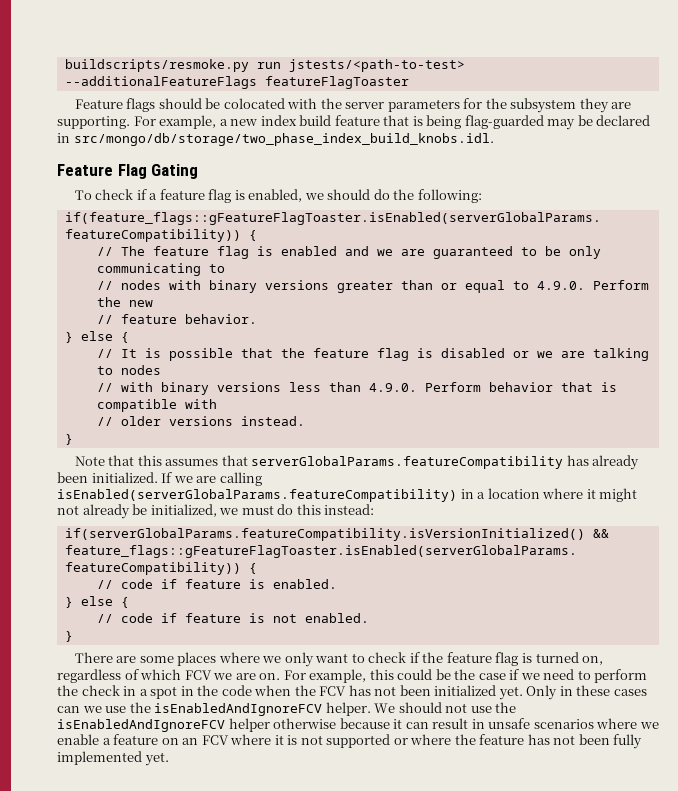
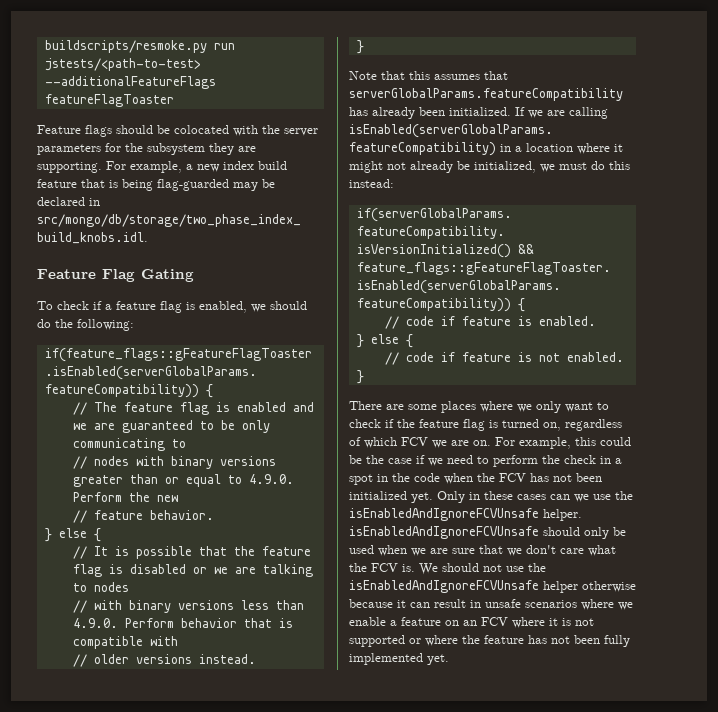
- Only in these cases can we use the isEnabledAndIgnoreFCV helper.
+ Only in these cases can we use the isEnabledAndIgnoreFCVUnsafe helper. isEnabledAndIgnoreFCVUnsafe should only be used when we are sure that we don't care what the FCV is.
- We should not use the isEnabledAndIgnoreFCV helper otherwise because it can result in unsafe scenarios where we enable a feature on an FCV where it is not supported or where the feature has not been fully implemented yet.
+ We should not use the isEnabledAndIgnoreFCVUnsafe helper otherwise because it can result in unsafe scenarios where we enable a feature on an FCV where it is not supported or where the feature has not been fully implemented yet.

